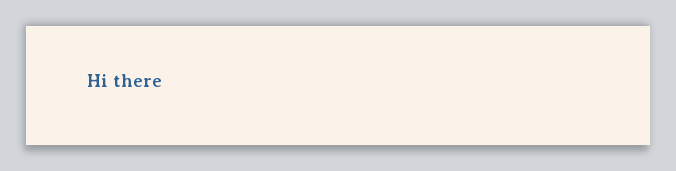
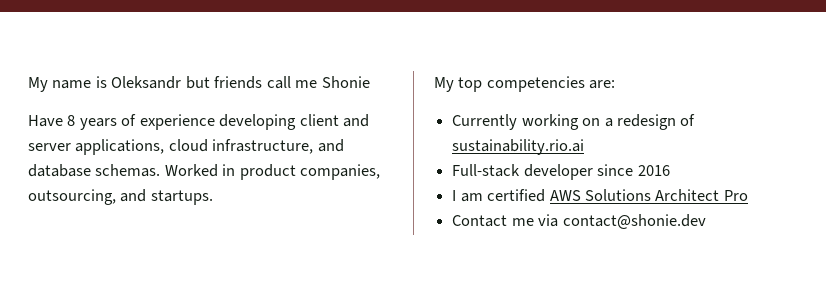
- Hi there
+ My name is Oleksandr but friends call me Shonie
+ Have 8 years of experience developing client and server applications, cloud infrastructure, and database schemas. Worked in product companies, outsourcing, and startups.
+ My top competencies are:
+ Currently working on a redesign of sustainability.rio.ai
+ Full-stack developer since 2016
+ I am certified AWS Solutions Architect Pro
+ Contact me via contact@shonie.dev

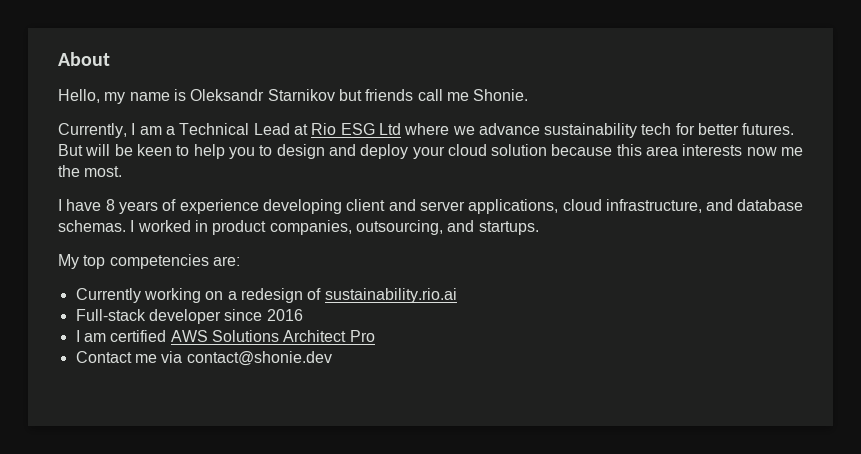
- My name is Oleksandr but friends call me Shonie
- Have 8 years of experience developing client and server applications, cloud infrastructure, and database schemas.
+ About
+ Hello, my name is Oleksandr Starnikov but friends call me Shonie.
+ Currently, I am a Technical Lead at Rio ESG Ltd where we advance sustainability tech for better futures. But will be keen to help you to design and deploy your cloud solution because this area interests now me the most.
+ I have 8 years of experience developing client and server applications, cloud infrastructure, and database schemas.
- Worked in product companies, outsourcing, and startups.
+ I worked in product companies, outsourcing, and startups.

